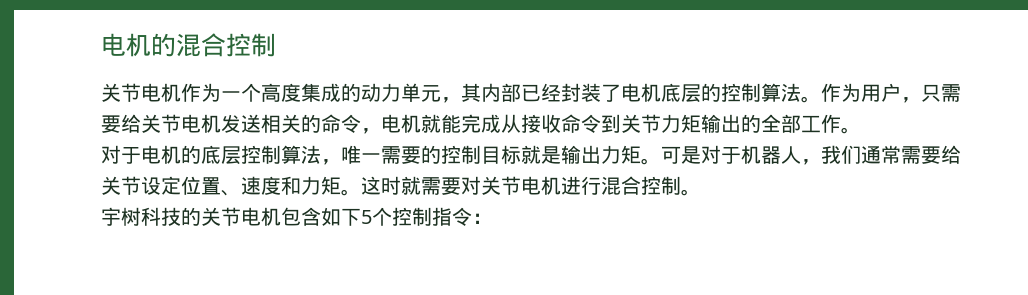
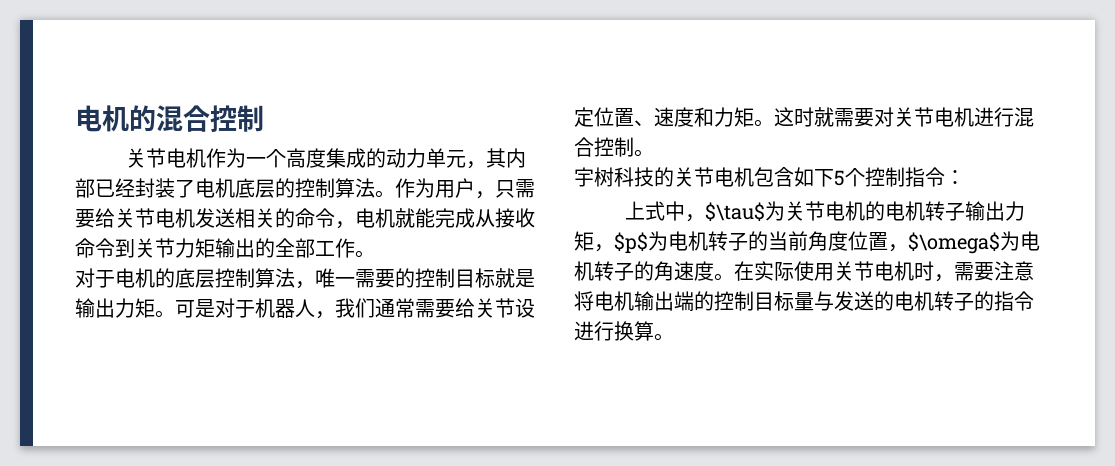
+ 上式中，$\tau$为关节电机的电机转子输出力矩，$p$为电机转子的当前角度位置，$\omega$为电机转子的角速度。在实际使用关节电机时，需要注意将电机输出端的控制目标量与发送的电机转子的指令进行换算。

